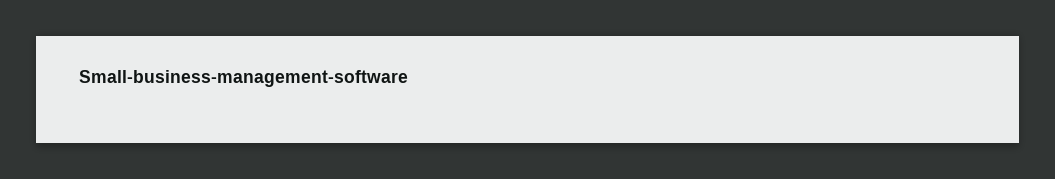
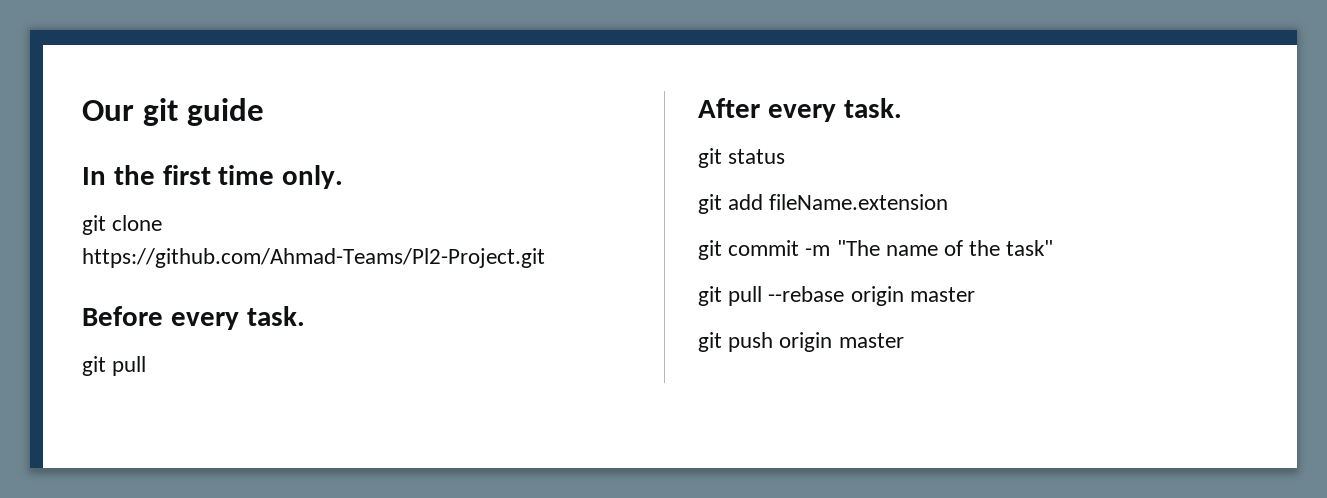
- Small-business-management-software
+ Our git guide
+ In the first time only.
+ git clone https://github.com/Ahmad-Teams/Pl2-Project.git
+ Before every task.
+ git pull
+ After every task.
+ git status
+ git add fileName.extension
+ git commit -m "The name of the task"
+ git pull --rebase origin master
+ git push origin master

